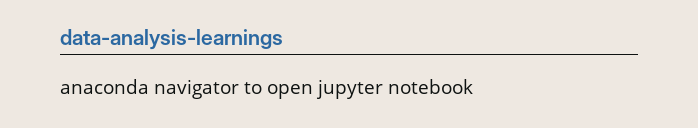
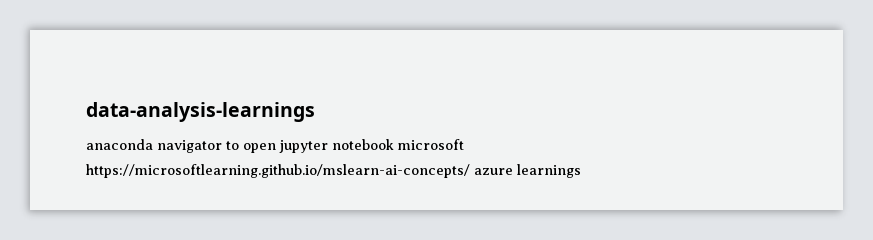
- anaconda navigator to open jupyter notebook
+ anaconda navigator to open jupyter notebook microsoft https://microsoftlearning.github.io/mslearn-ai-concepts/ azure learnings

